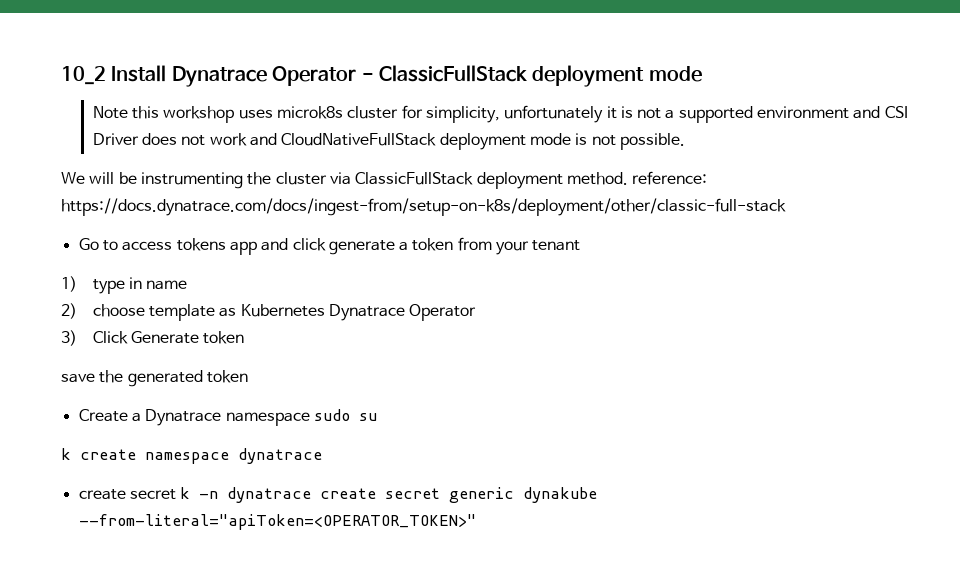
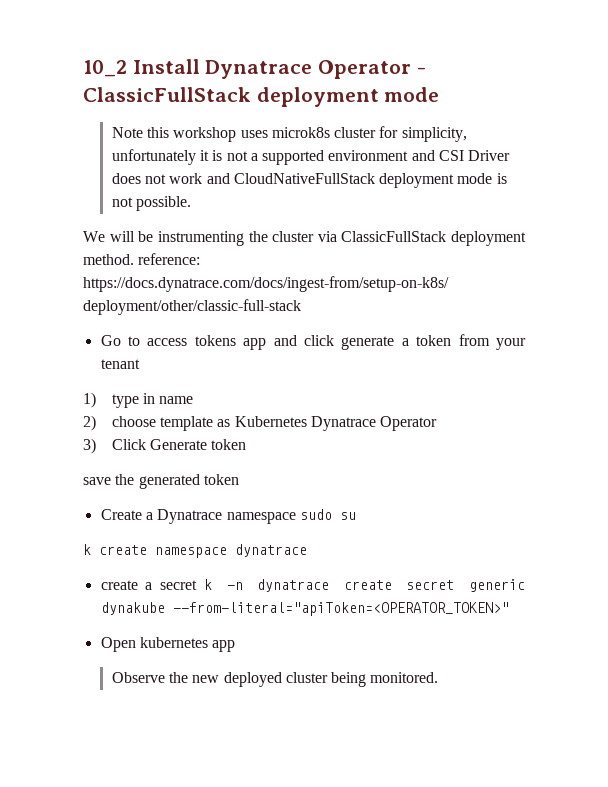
- create secret k -n dynatrace create secret generic dynakube --from-literal="apiToken=<OPERATOR_TOKEN>"
+ create a secret k -n dynatrace create secret generic dynakube --from-literal="apiToken=<OPERATOR_TOKEN>"
+ Open kubernetes app
+ Observe the new deployed cluster being monitored.

